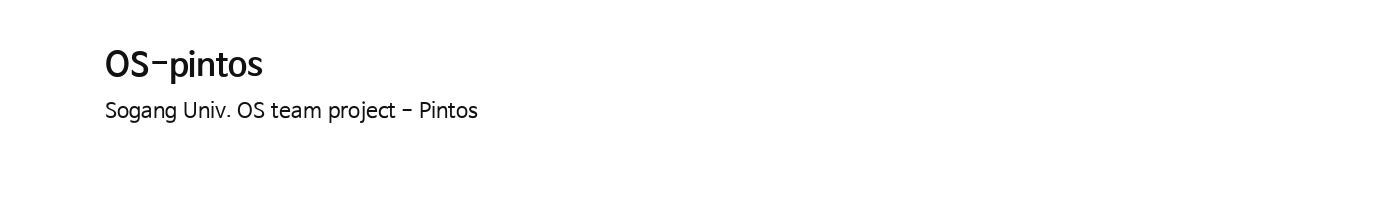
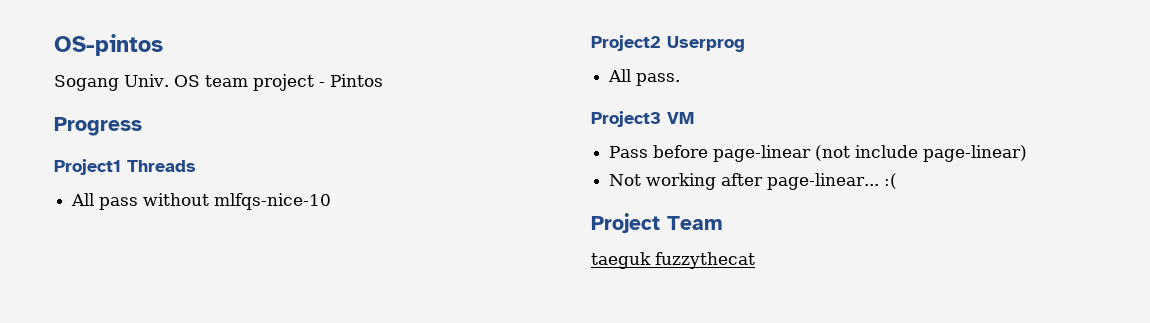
+ Progress
+ Project1 Threads
+ All pass without mlfqs-nice-10
+ Project2 Userprog
+ All pass.
+ Project3 VM
+ Pass before page-linear (not include page-linear)
+ Not working after page-linear... :(
+ Project Team
+ taeguk fuzzythecat

